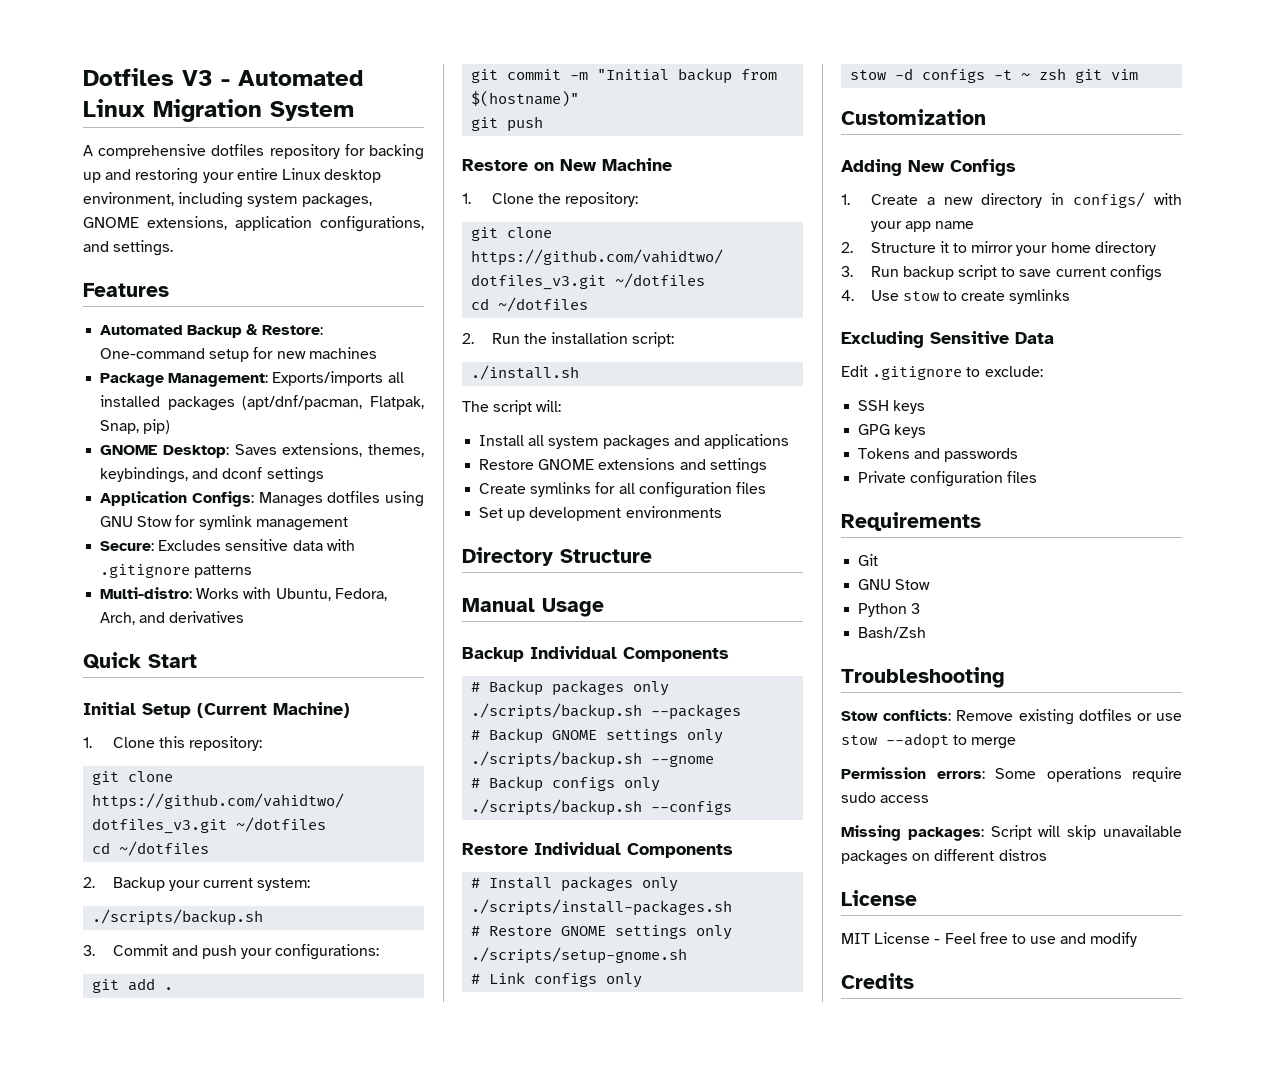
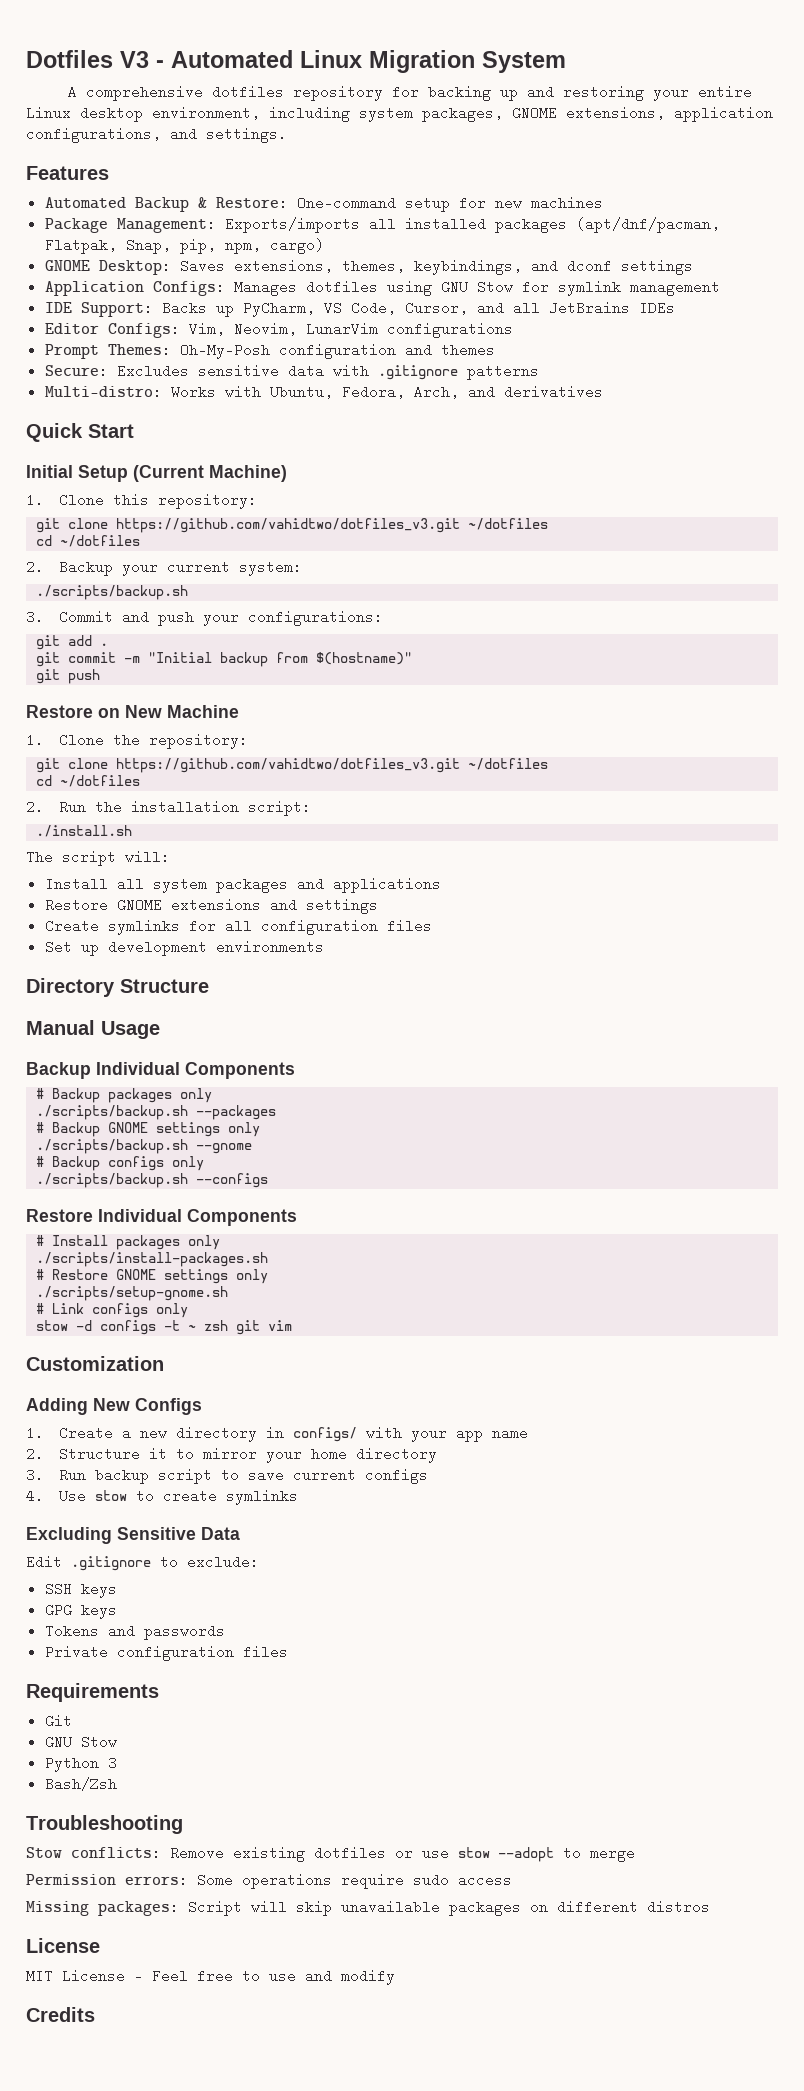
- Package Management: Exports/imports all installed packages (apt/dnf/pacman, Flatpak, Snap, pip)
+ Package Management: Exports/imports all installed packages (apt/dnf/pacman, Flatpak, Snap, pip, npm, cargo)
+ IDE Support: Backs up PyCharm, VS Code, Cursor, and all JetBrains IDEs
+ Editor Configs: Vim, Neovim, LunarVim configurations
+ Prompt Themes: Oh-My-Posh configuration and themes

